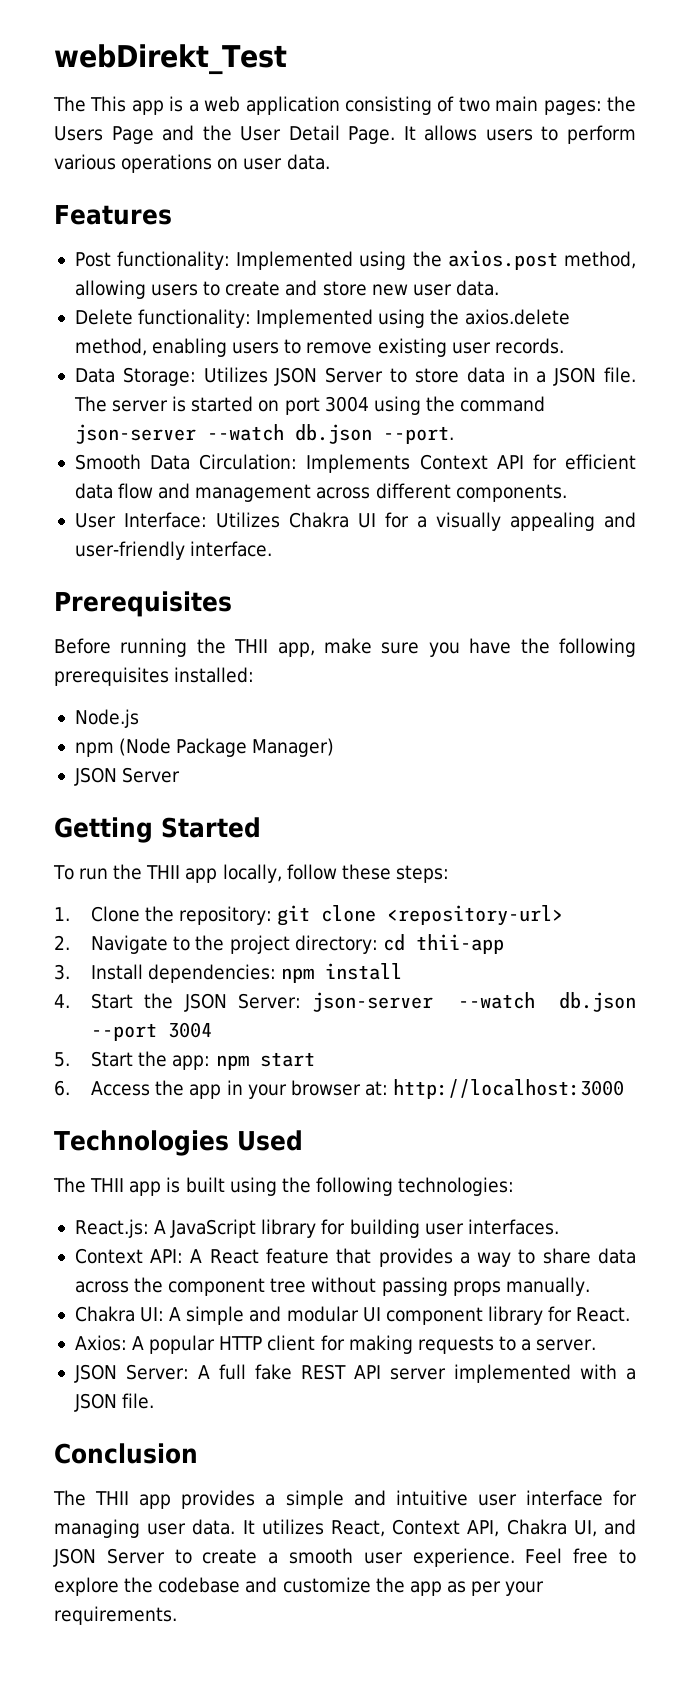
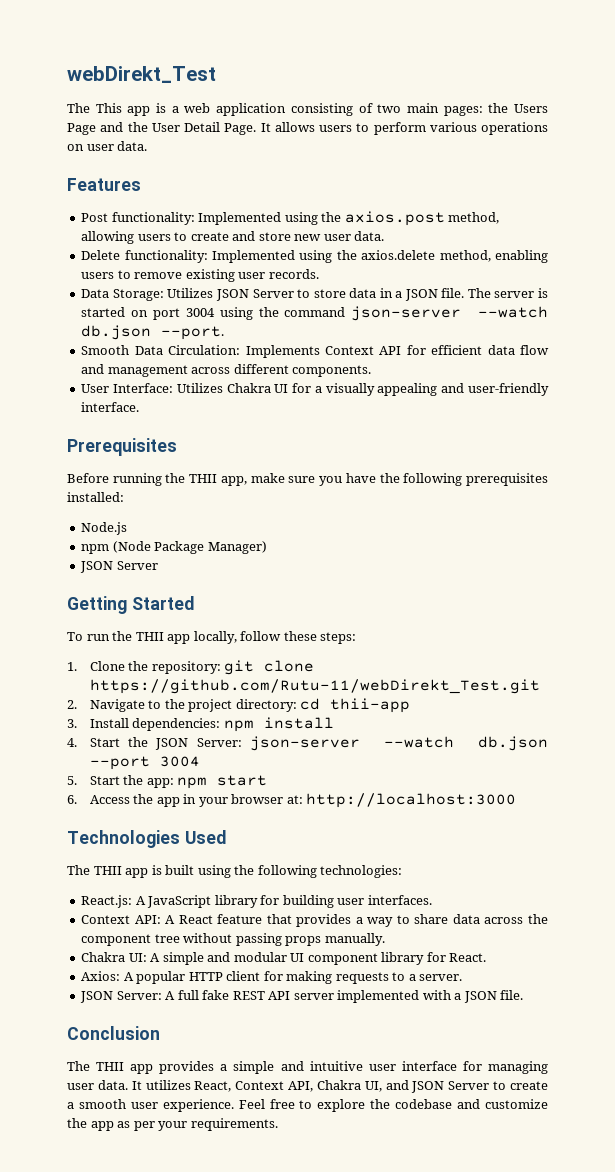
- 1. Clone the repository: git clone <repository-url>
+ 1. Clone the repository: git clone https://github.com/Rutu-11/webDirekt_Test.git

